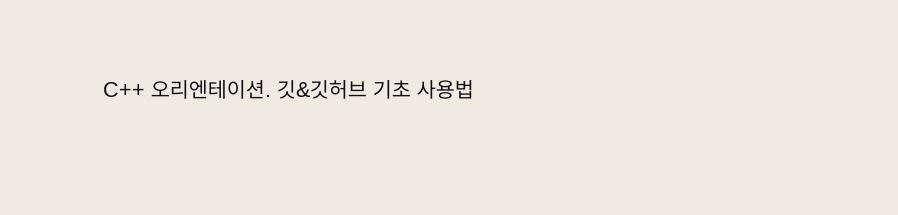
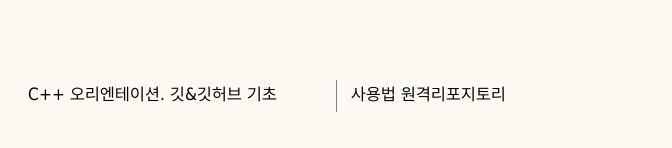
- 깃&깃허브 기초 사용법
+ 깃&깃허브 기초 사용법 원격리포지토리

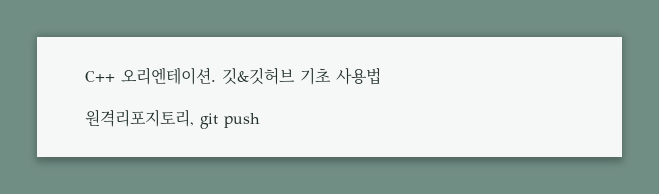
- 깃&깃허브 기초 사용법 원격리포지토리
+ 깃&깃허브 기초 사용법
+ 원격리포지토리, git push

